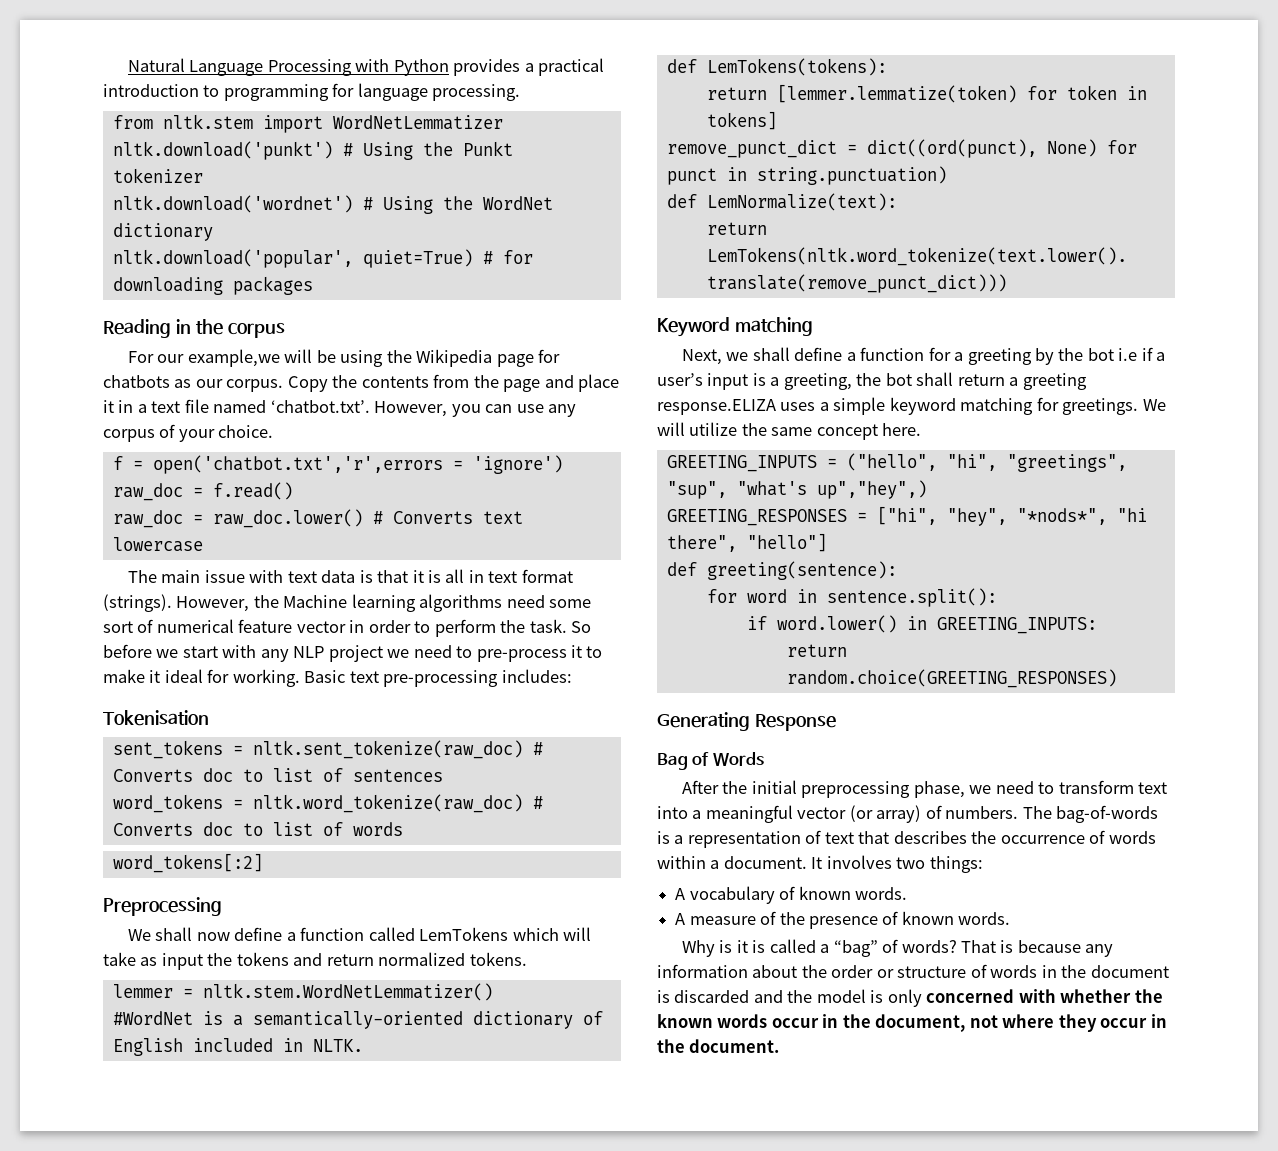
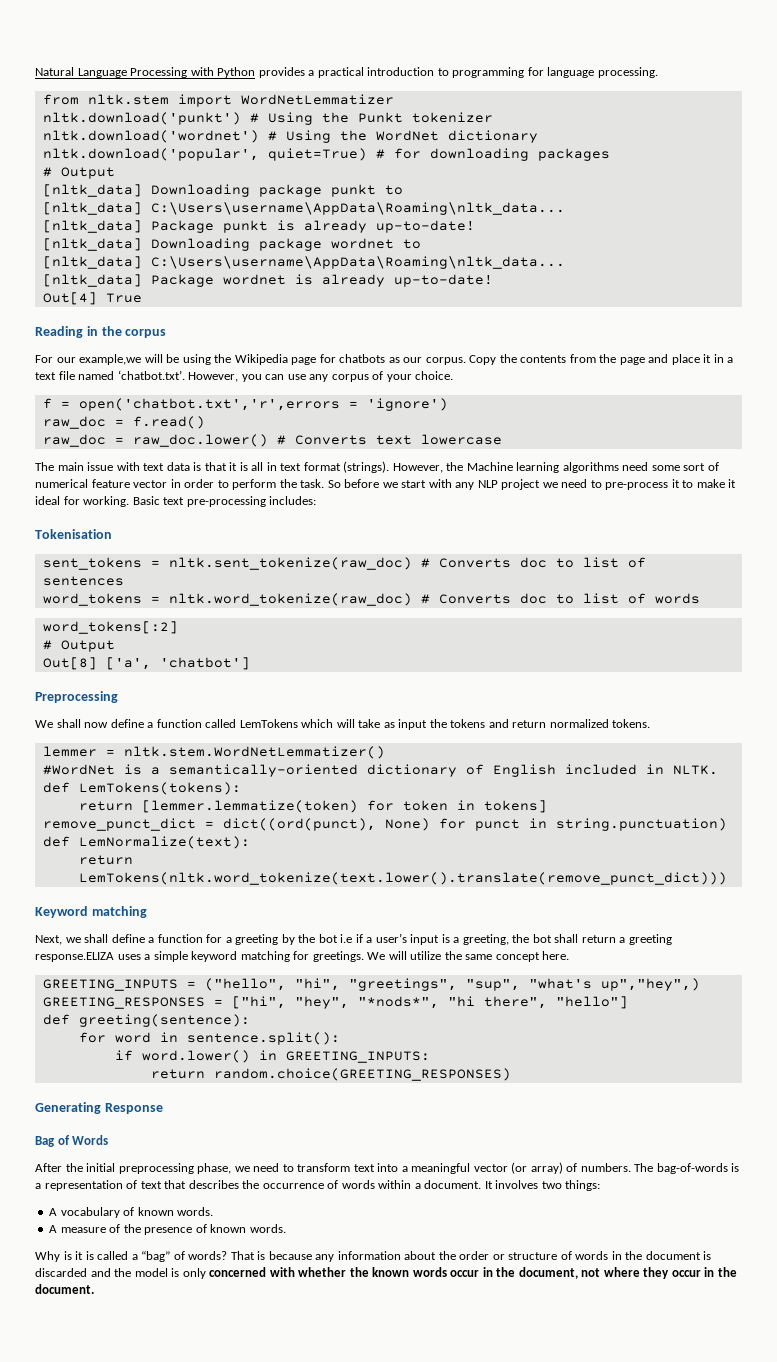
  nltk.download('popular', quiet=True) # for downloading packages
+ # Output
+ [nltk_data] Downloading package punkt to
+ [nltk_data] C:\Users\username\AppData\Roaming\nltk_data...
+ [nltk_data] Package punkt is already up-to-date!
+ [nltk_data] Downloading package wordnet to
+ [nltk_data] C:\Users\username\AppData\Roaming\nltk_data...
+ [nltk_data] Package wordnet is already up-to-date!
+ Out[4] True
  word_tokens[:2]
+ # Output
+ Out[8] ['a', 'chatbot']

